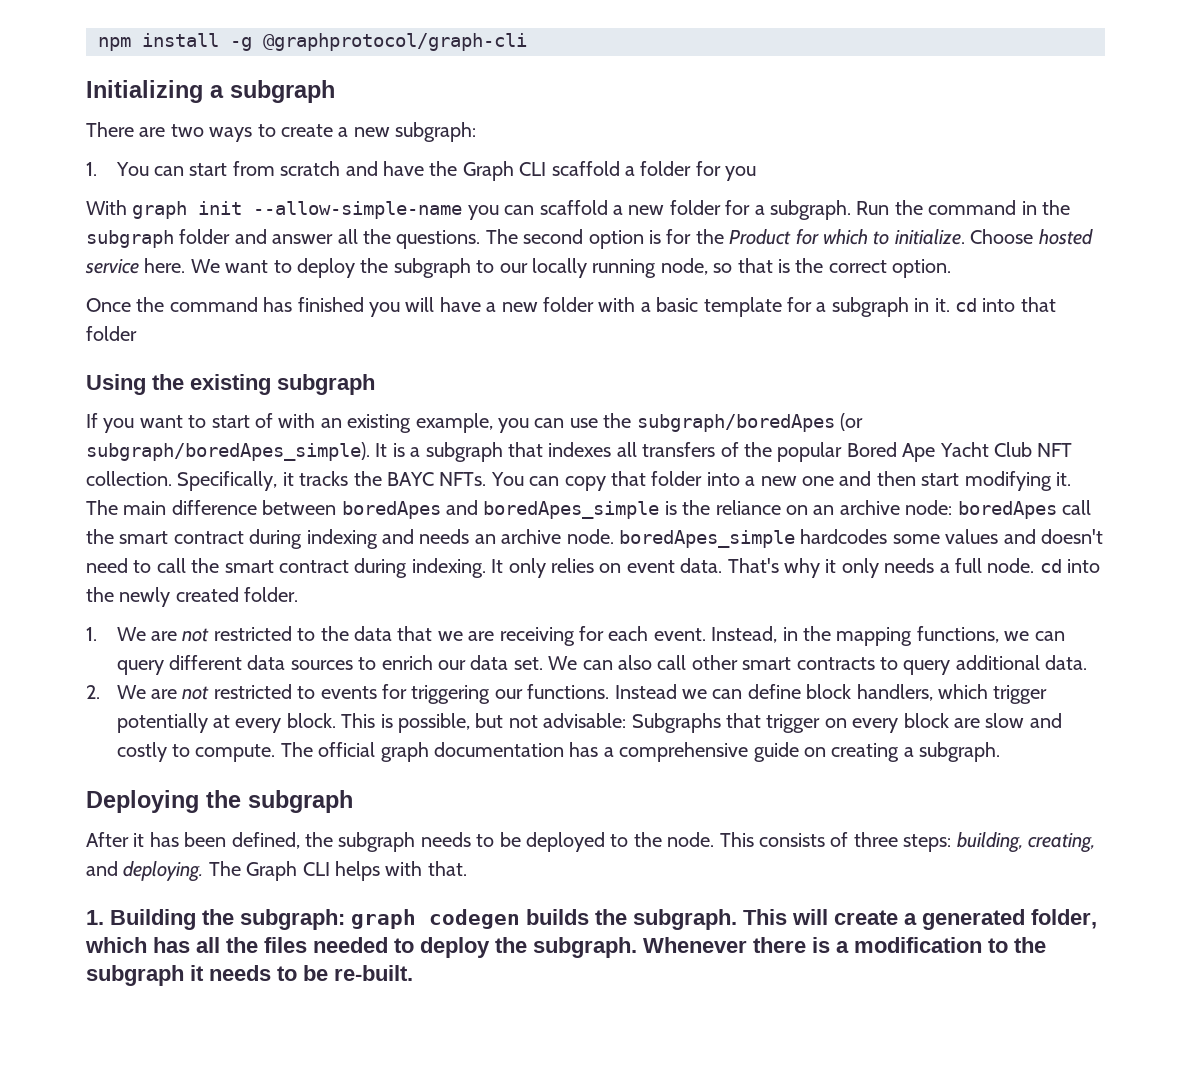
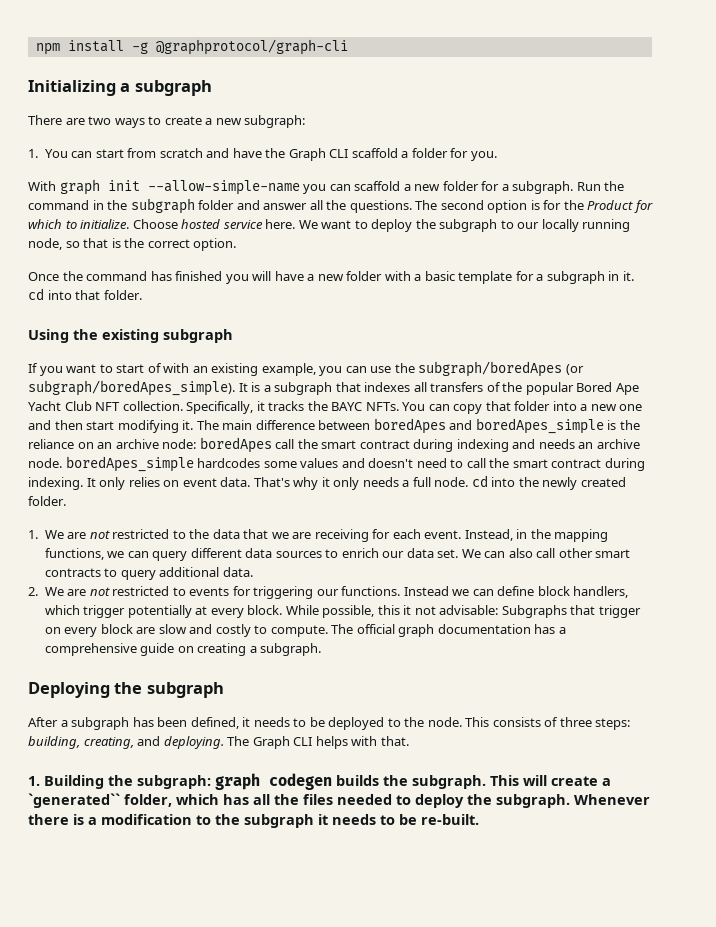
- 1. You can start from scratch and have the Graph CLI scaffold a folder for you
+ 1. You can start from scratch and have the Graph CLI scaffold a folder for you.
- Once the command has finished you will have a new folder with a basic template for a subgraph in it. cd into that folder
+ Once the command has finished you will have a new folder with a basic template for a subgraph in it. cd into that folder.
- This is possible, but not advisable: Subgraphs that trigger on every block are slow and costly to compute.
+ While possible, this it not advisable: Subgraphs that trigger on every block are slow and costly to compute.
- After it has been defined, the subgraph needs to be deployed to the node.
+ After a subgraph has been defined, it needs to be deployed to the node.
- This will create a generated folder, which has all the files needed to deploy the subgraph.
+ This will create a `generated`` folder, which has all the files needed to deploy the subgraph.

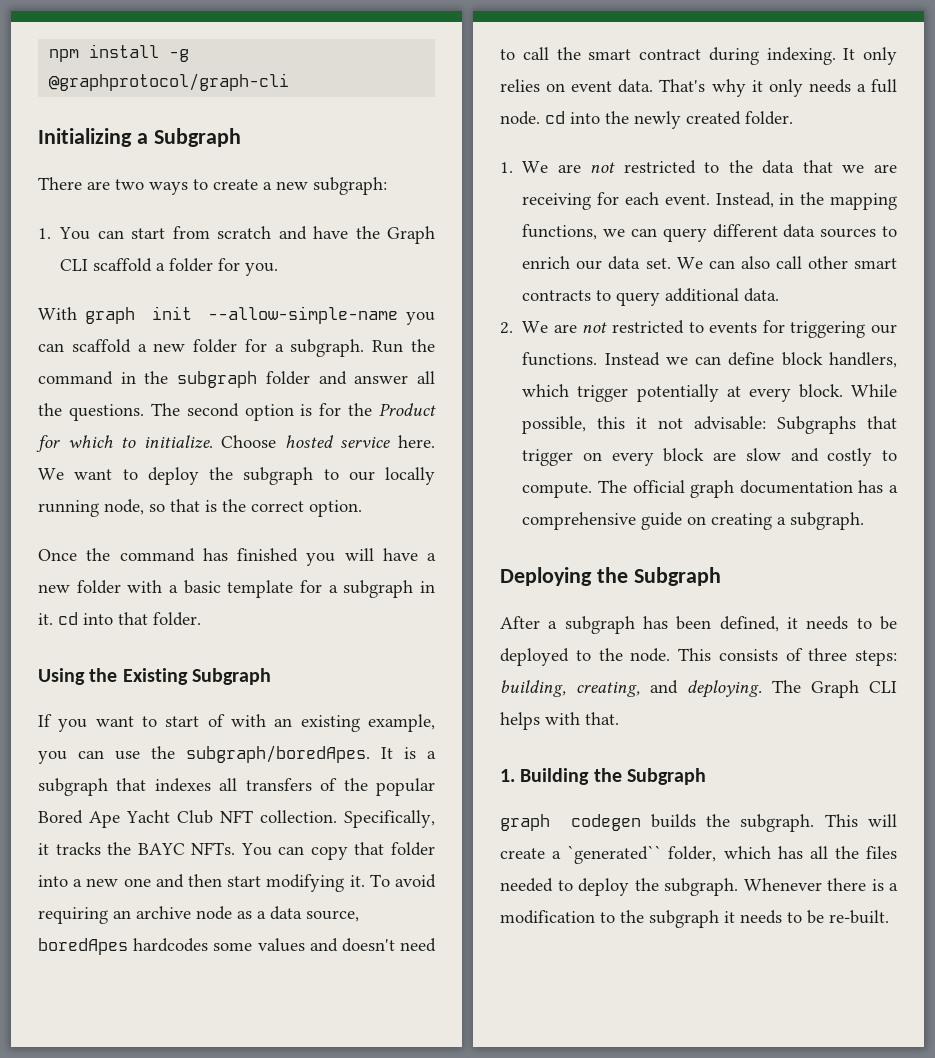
- Initializing a subgraph
+ Initializing a Subgraph
- Using the existing subgraph
+ Using the Existing Subgraph
- If you want to start of with an existing example, you can use the subgraph/boredApes (or subgraph/boredApes_simple).
+ If you want to start of with an existing example, you can use the subgraph/boredApes.
- The main difference between boredApes and boredApes_simple is the reliance on an archive node: boredApes call the smart contract during indexing and needs an archive node. boredApes_simple hardcodes some values and doesn't need to call the smart contract during indexing.
+ To avoid requiring an archive node as a data source, boredApes hardcodes some values and doesn't need to call the smart contract during indexing.
- Deploying the subgraph
+ Deploying the Subgraph
- 1. Building the subgraph: graph codegen builds the subgraph.
+ 1. Building the Subgraph
+ graph codegen builds the subgraph.

